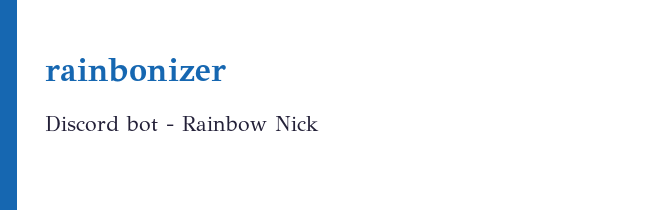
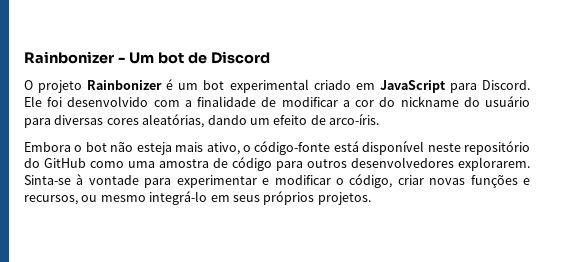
- rainbonizer
- Discord bot - Rainbow Nick
+ Rainbonizer - Um bot de Discord
+ O projeto Rainbonizer é um bot experimental criado em JavaScript para Discord. Ele foi desenvolvido com a finalidade de modificar a cor do nickname do usuário para diversas cores aleatórias, dando um efeito de arco-íris.
+ Embora o bot não esteja mais ativo, o código-fonte está disponível neste repositório do GitHub como uma amostra de código para outros desenvolvedores explorarem. Sinta-se à vontade para experimentar e modificar o código, criar novas funções e recursos, ou mesmo integrá-lo em seus próprios projetos.

